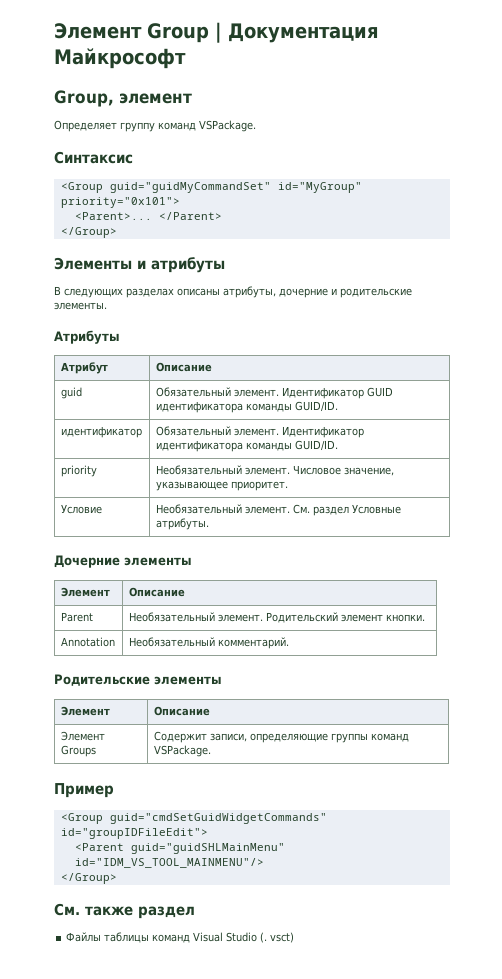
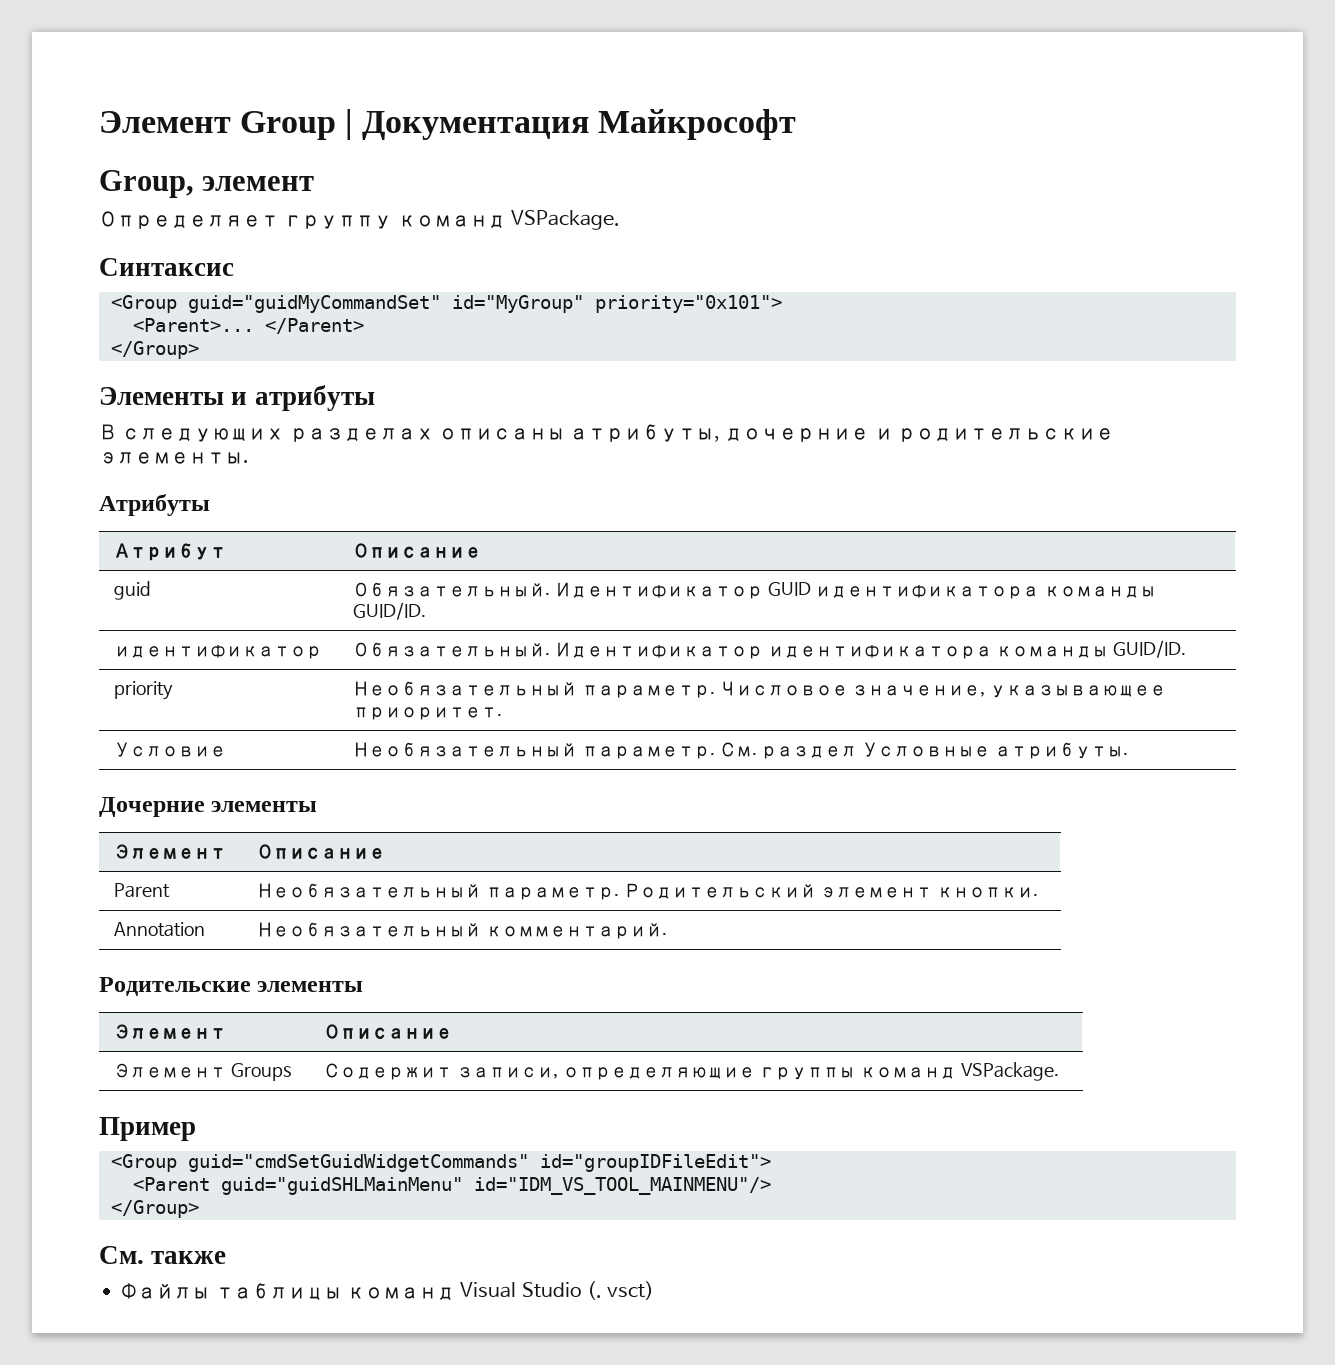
- guid | Обязательный элемент. Идентификатор GUID идентификатора команды GUID/ID.
+ guid | Обязательный. Идентификатор GUID идентификатора команды GUID/ID.
- идентификатор | Обязательный элемент. Идентификатор идентификатора команды GUID/ID.
+ идентификатор | Обязательный. Идентификатор идентификатора команды GUID/ID.
- priority | Необязательный элемент. Числовое значение, указывающее приоритет.
+ priority | Необязательный параметр. Числовое значение, указывающее приоритет.
- Условие | Необязательный элемент. См. раздел Условные атрибуты.
+ Условие | Необязательный параметр. См. раздел Условные атрибуты.
- Parent | Необязательный элемент. Родительский элемент кнопки.
+ Parent | Необязательный параметр. Родительский элемент кнопки.
- См. также раздел
+ См. также

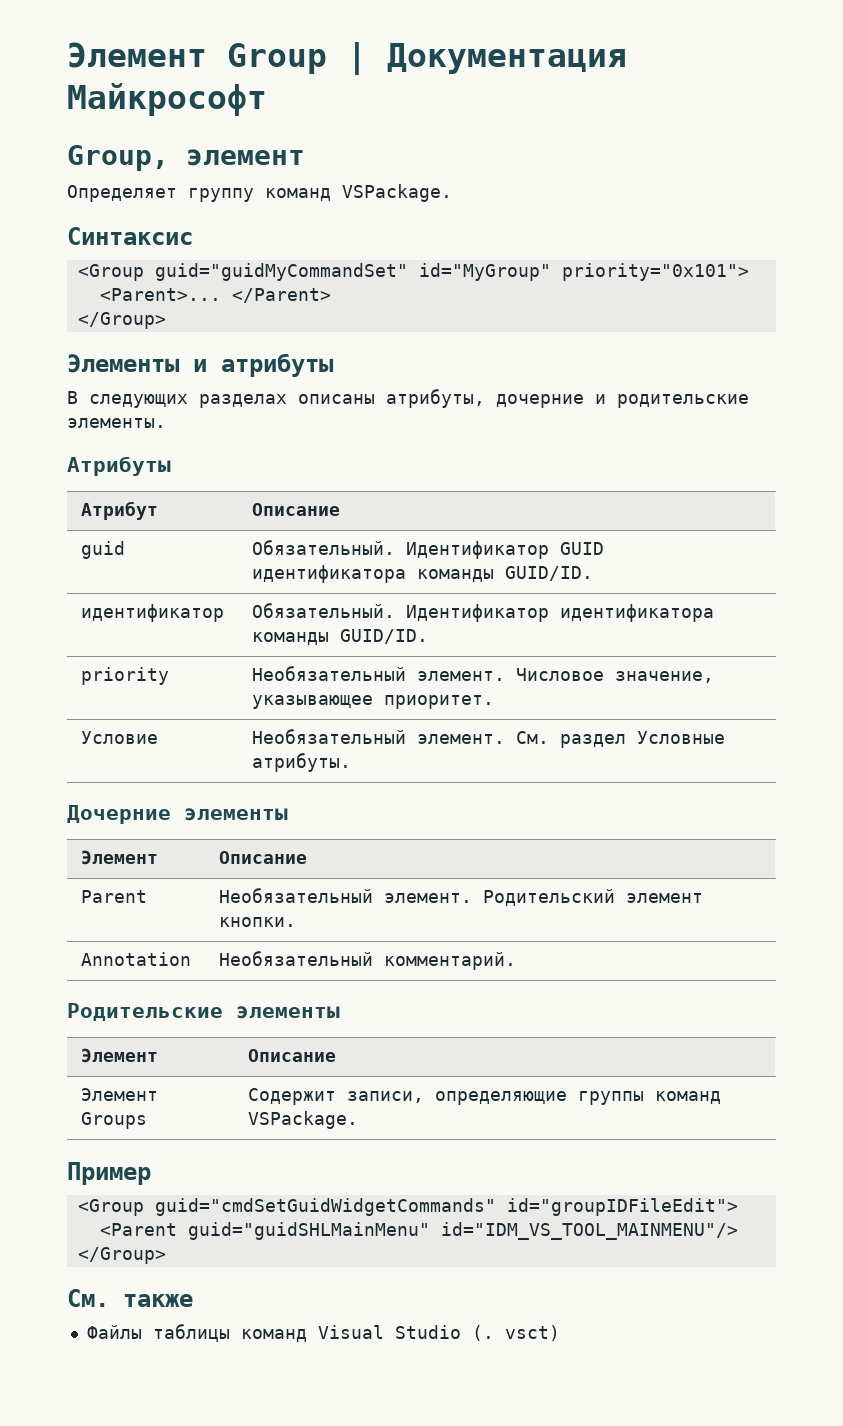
- priority | Необязательный параметр. Числовое значение, указывающее приоритет.
+ priority | Необязательный элемент. Числовое значение, указывающее приоритет.
- Условие | Необязательный параметр. См. раздел Условные атрибуты.
+ Условие | Необязательный элемент. См. раздел Условные атрибуты.
- Parent | Необязательный параметр. Родительский элемент кнопки.
+ Parent | Необязательный элемент. Родительский элемент кнопки.

